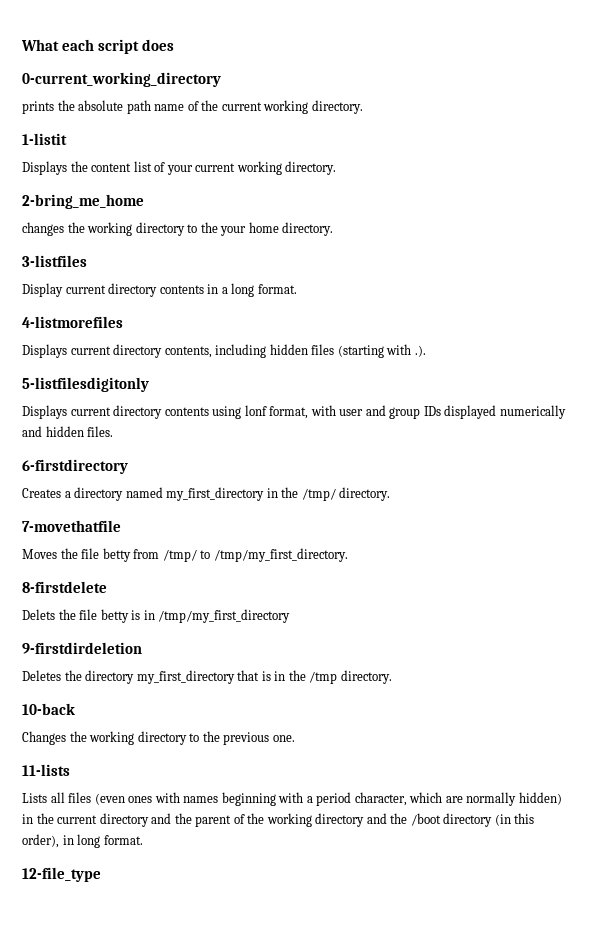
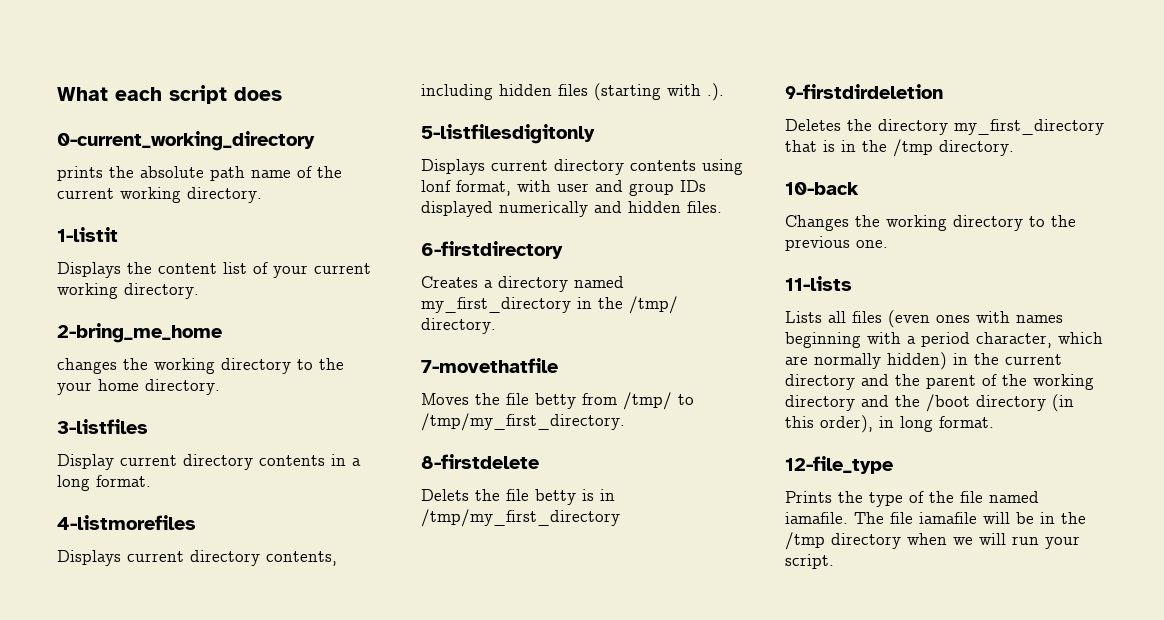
+ Prints the type of the file named iamafile. The file iamafile will be in the /tmp directory when we will run your script.

